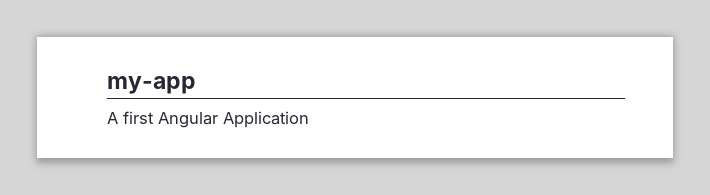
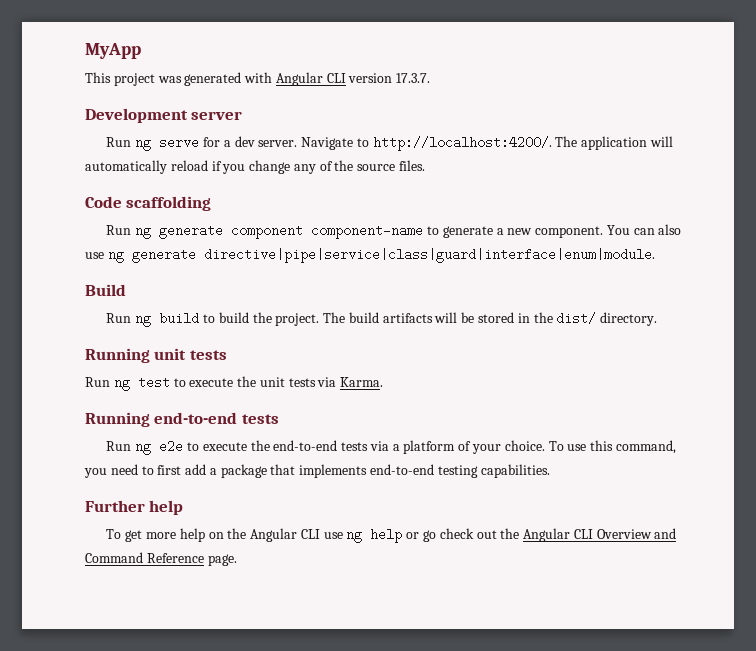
- my-app
- A first Angular Application
+ MyApp
+ This project was generated with Angular CLI version 17.3.7.
+ Development server
+ Run ng serve for a dev server. Navigate to http://localhost:4200/. The application will automatically reload if you change any of the source files.
+ Code scaffolding
+ Run ng generate component component-name to generate a new component. You can also use ng generate directive|pipe|service|class|guard|interface|enum|module.
+ Build
+ Run ng build to build the project. The build artifacts will be stored in the dist/ directory.
+ Running unit tests
+ Run ng test to execute the unit tests via Karma.
+ Running end-to-end tests
+ Run ng e2e to execute the end-to-end tests via a platform of your choice. To use this command, you need to first add a package that implements end-to-end testing capabilities.
+ Further help
+ To get more help on the Angular CLI use ng help or go check out the Angular CLI Overview and Command Reference page.

